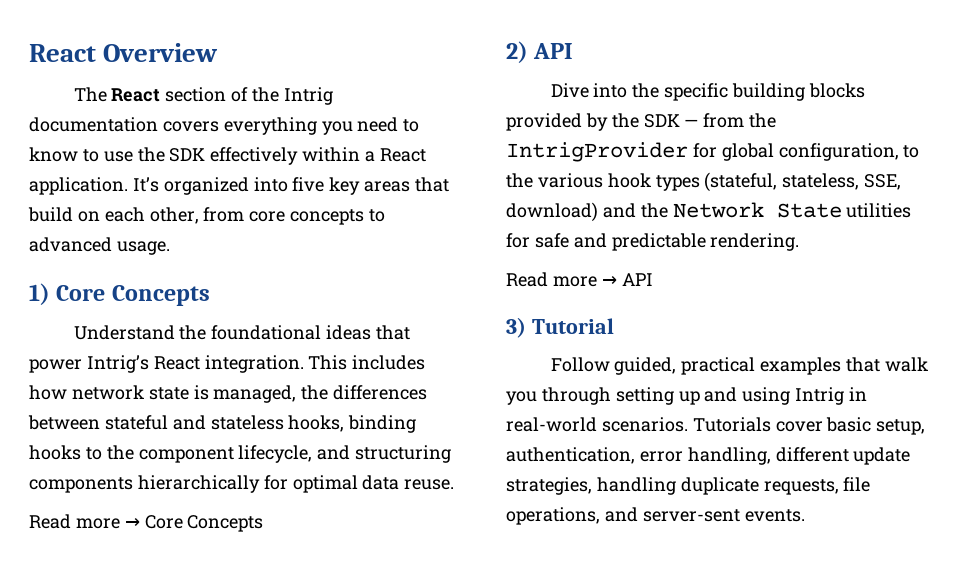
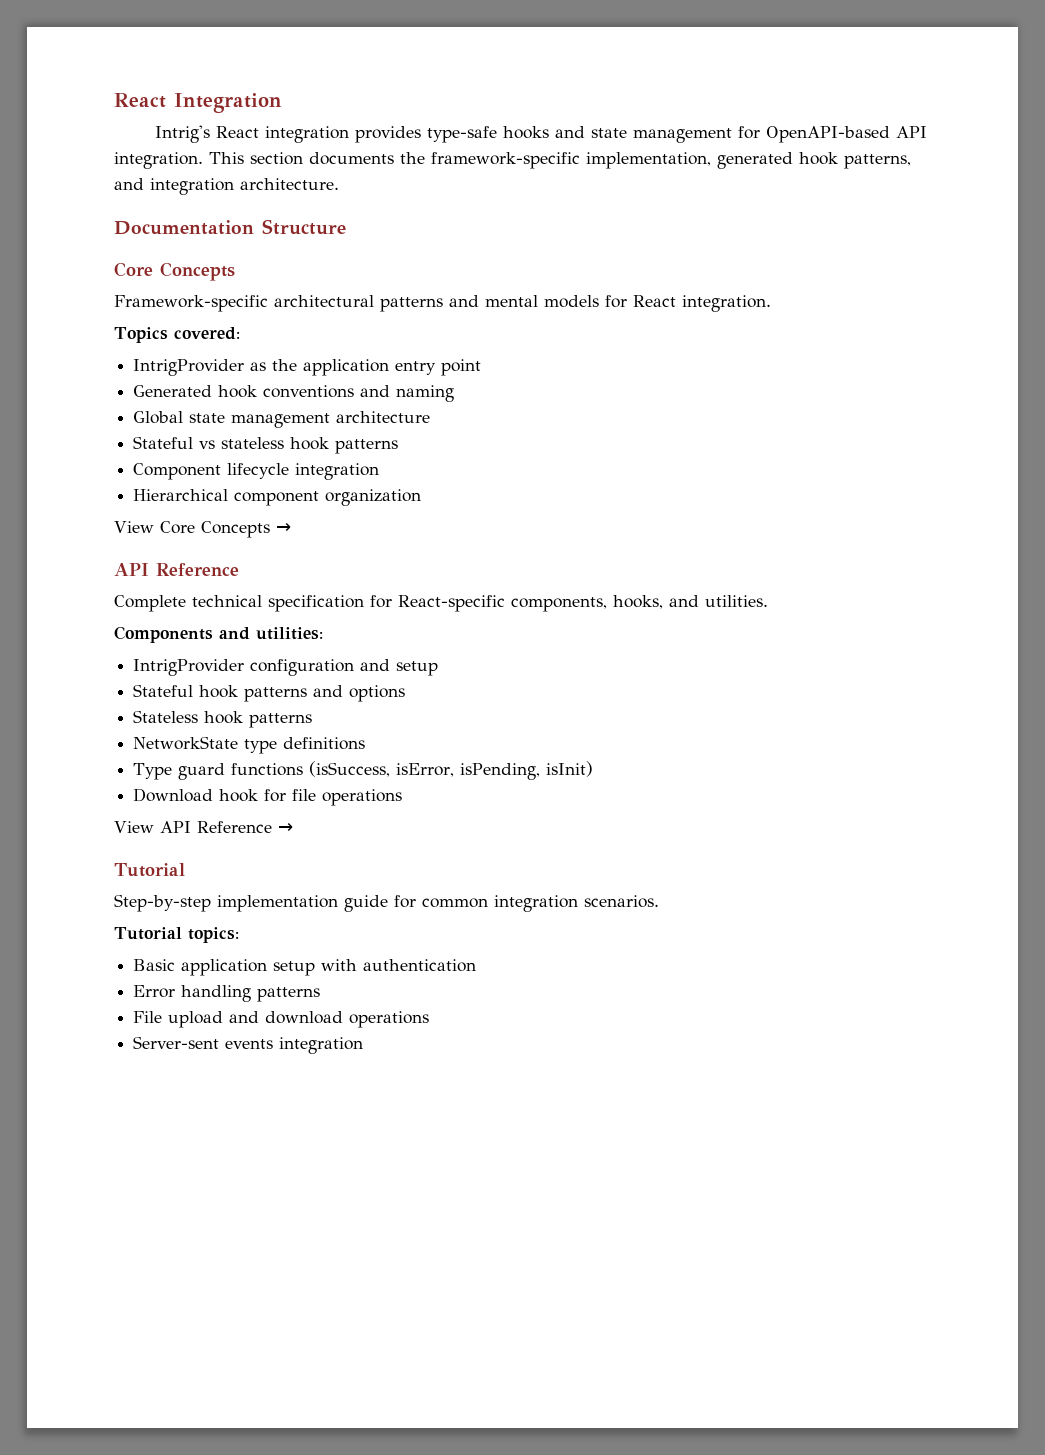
- React Overview
- The React section of the Intrig documentation covers everything you need to know to use the SDK effectively within a React application. It’s organized into five key areas that build on each other, from core concepts to advanced usage.
- 1) Core Concepts
- Understand the foundational ideas that power Intrig’s React integration. This includes how network state is managed, the differences between stateful and stateless hooks, binding hooks to the component lifecycle, and structuring components hierarchically for optimal data reuse.
- Read more → Core Concepts
- 2) API
- Dive into the specific building blocks provided by the SDK — from the IntrigProvider for global configuration, to the various hook types (stateful, stateless, SSE, download) and the Network State utilities for safe and predictable rendering.
- Read more → API
- 3) Tutorial
+ React Integration
+ Intrig's React integration provides type-safe hooks and state management for OpenAPI-based API integration. This section documents the framework-specific implementation, generated hook patterns, and integration architecture.
+ Documentation Structure
+ Core Concepts
+ Framework-specific architectural patterns and mental models for React integration.
+ Topics covered:
+ IntrigProvider as the application entry point
+ Generated hook conventions and naming
+ Global state management architecture
+ Stateful vs stateless hook patterns
+ Component lifecycle integration
+ Hierarchical component organization
+ View Core Concepts →
+ API Reference
+ Complete technical specification for React-specific components, hooks, and utilities.
+ Components and utilities:
+ IntrigProvider configuration and setup
+ Stateful hook patterns and options
+ Stateless hook patterns
+ NetworkState type definitions
+ Type guard functions (isSuccess, isError, isPending, isInit)
+ Download hook for file operations
+ View API Reference →
+ Tutorial
- Follow guided, practical examples that walk you through setting up and using Intrig in real-world scenarios. Tutorials cover basic setup, authentication, error handling, different update strategies, handling duplicate requests, file operations, and server-sent events.
+ Step-by-step implementation guide for common integration scenarios.
+ Tutorial topics:
+ Basic application setup with authentication
+ Error handling patterns
+ File upload and download operations
+ Server-sent events integration

